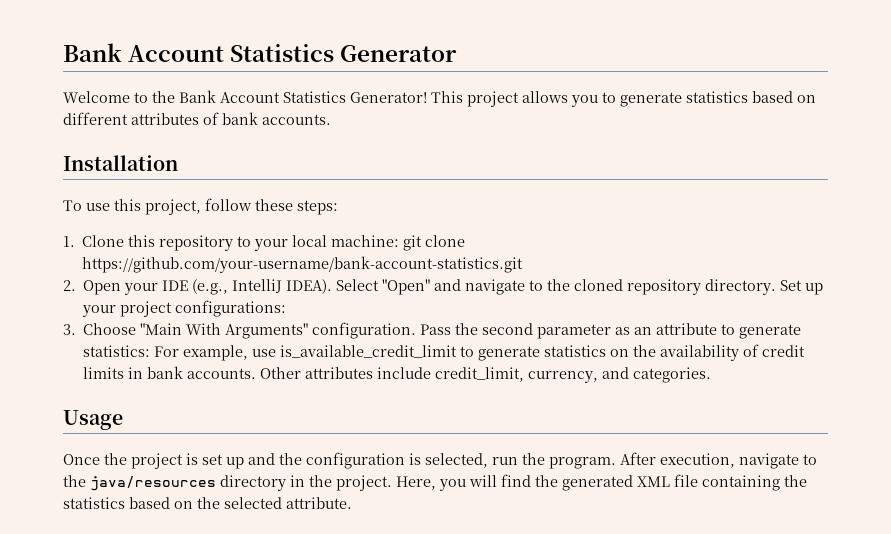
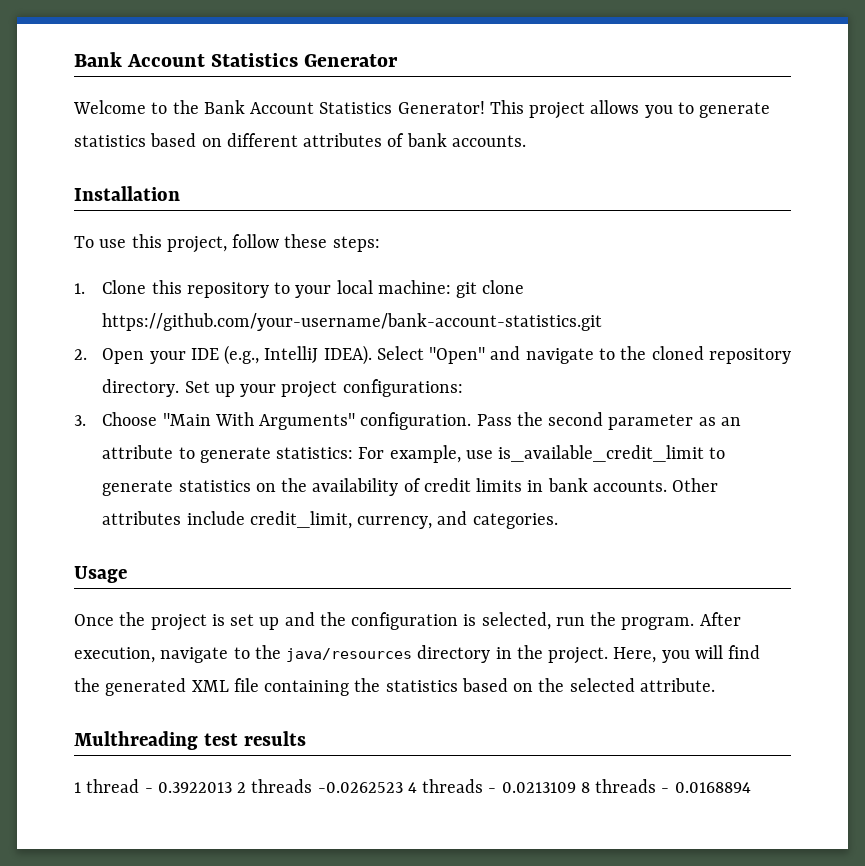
+ Multhreading test results
+ 1 thread - 0.3922013 2 threads -0.0262523 4 threads - 0.0213109 8 threads - 0.0168894

